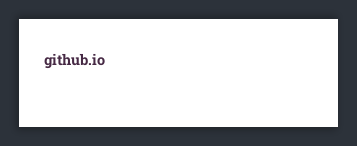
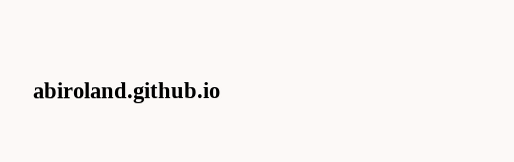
- github.io
+ abiroland.github.io

